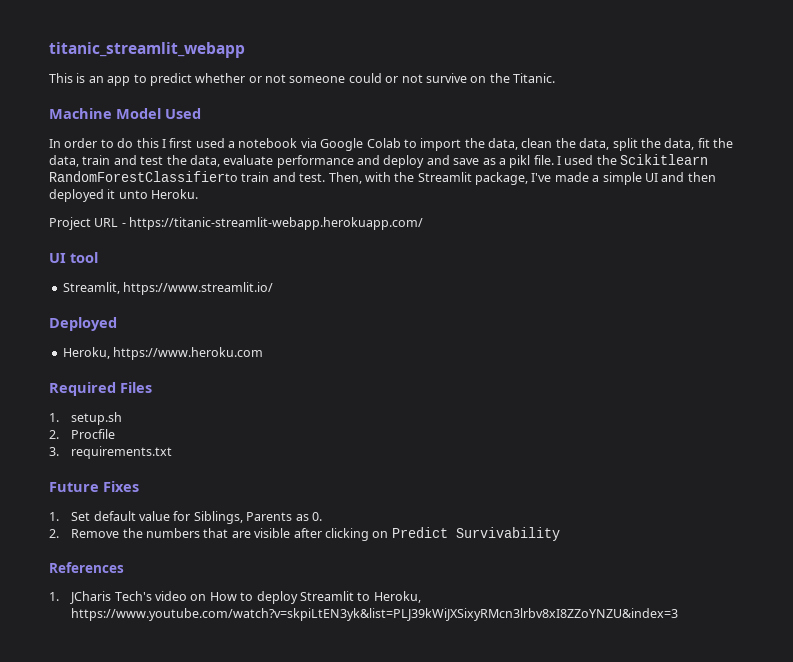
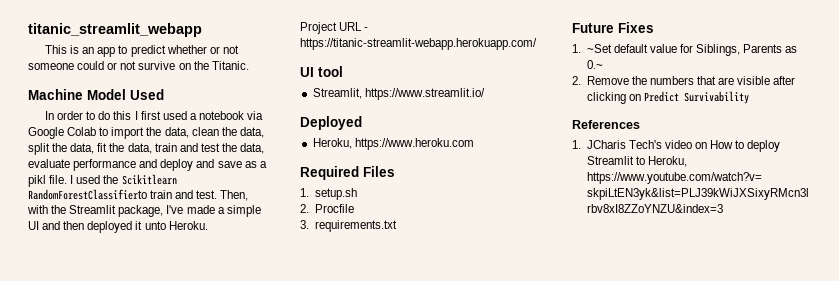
- 1. Set default value for Siblings, Parents as 0.
+ 1. ~Set default value for Siblings, Parents as 0.~

